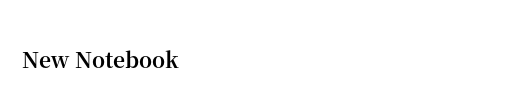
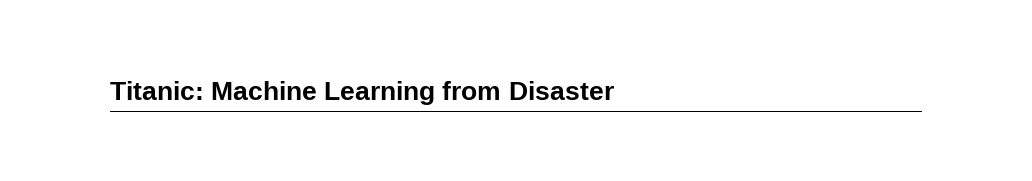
- New Notebook
+ Titanic: Machine Learning from Disaster

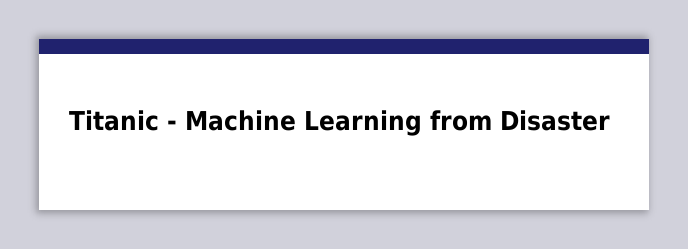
- Titanic: Machine Learning from Disaster
+ Titanic - Machine Learning from Disaster

